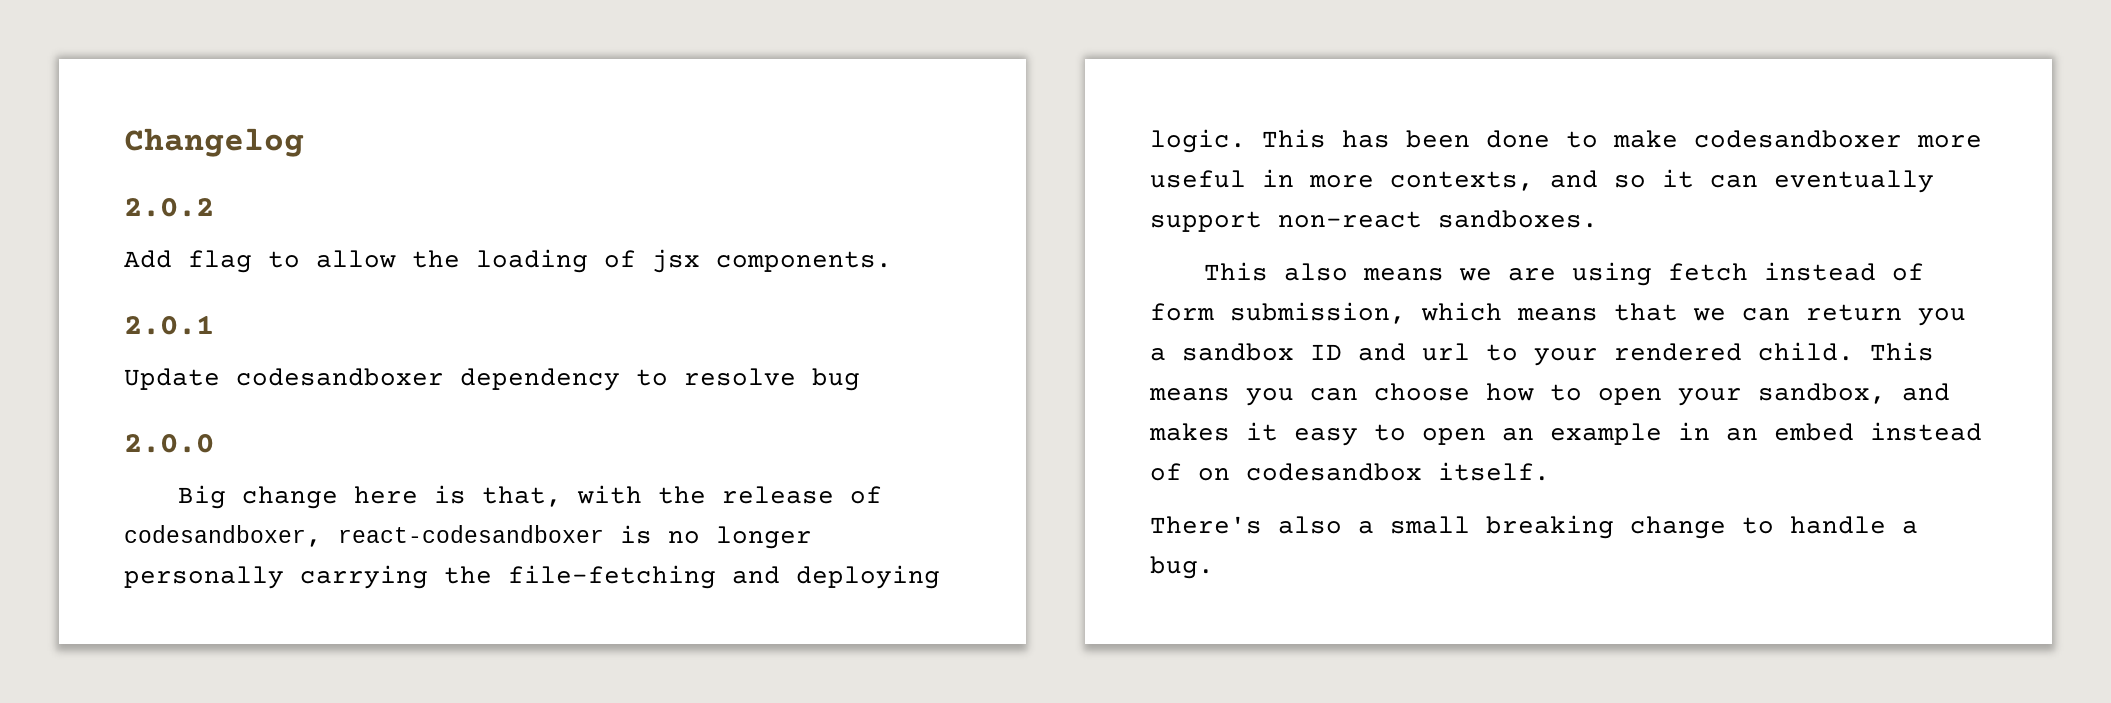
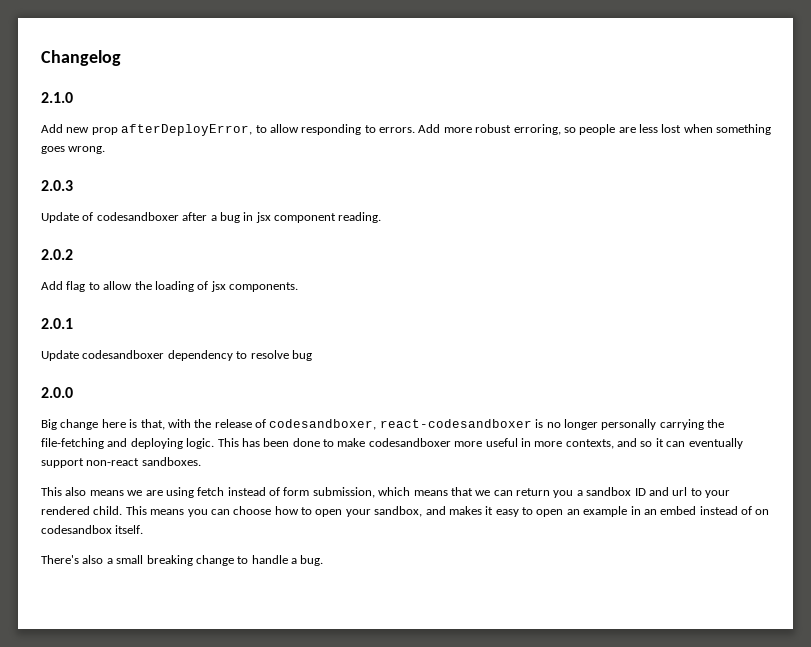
+ 2.1.0
+ Add new prop afterDeployError, to allow responding to errors. Add more robust erroring, so people are less lost when something goes wrong.
+ 2.0.3
+ Update of codesandboxer after a bug in jsx component reading.

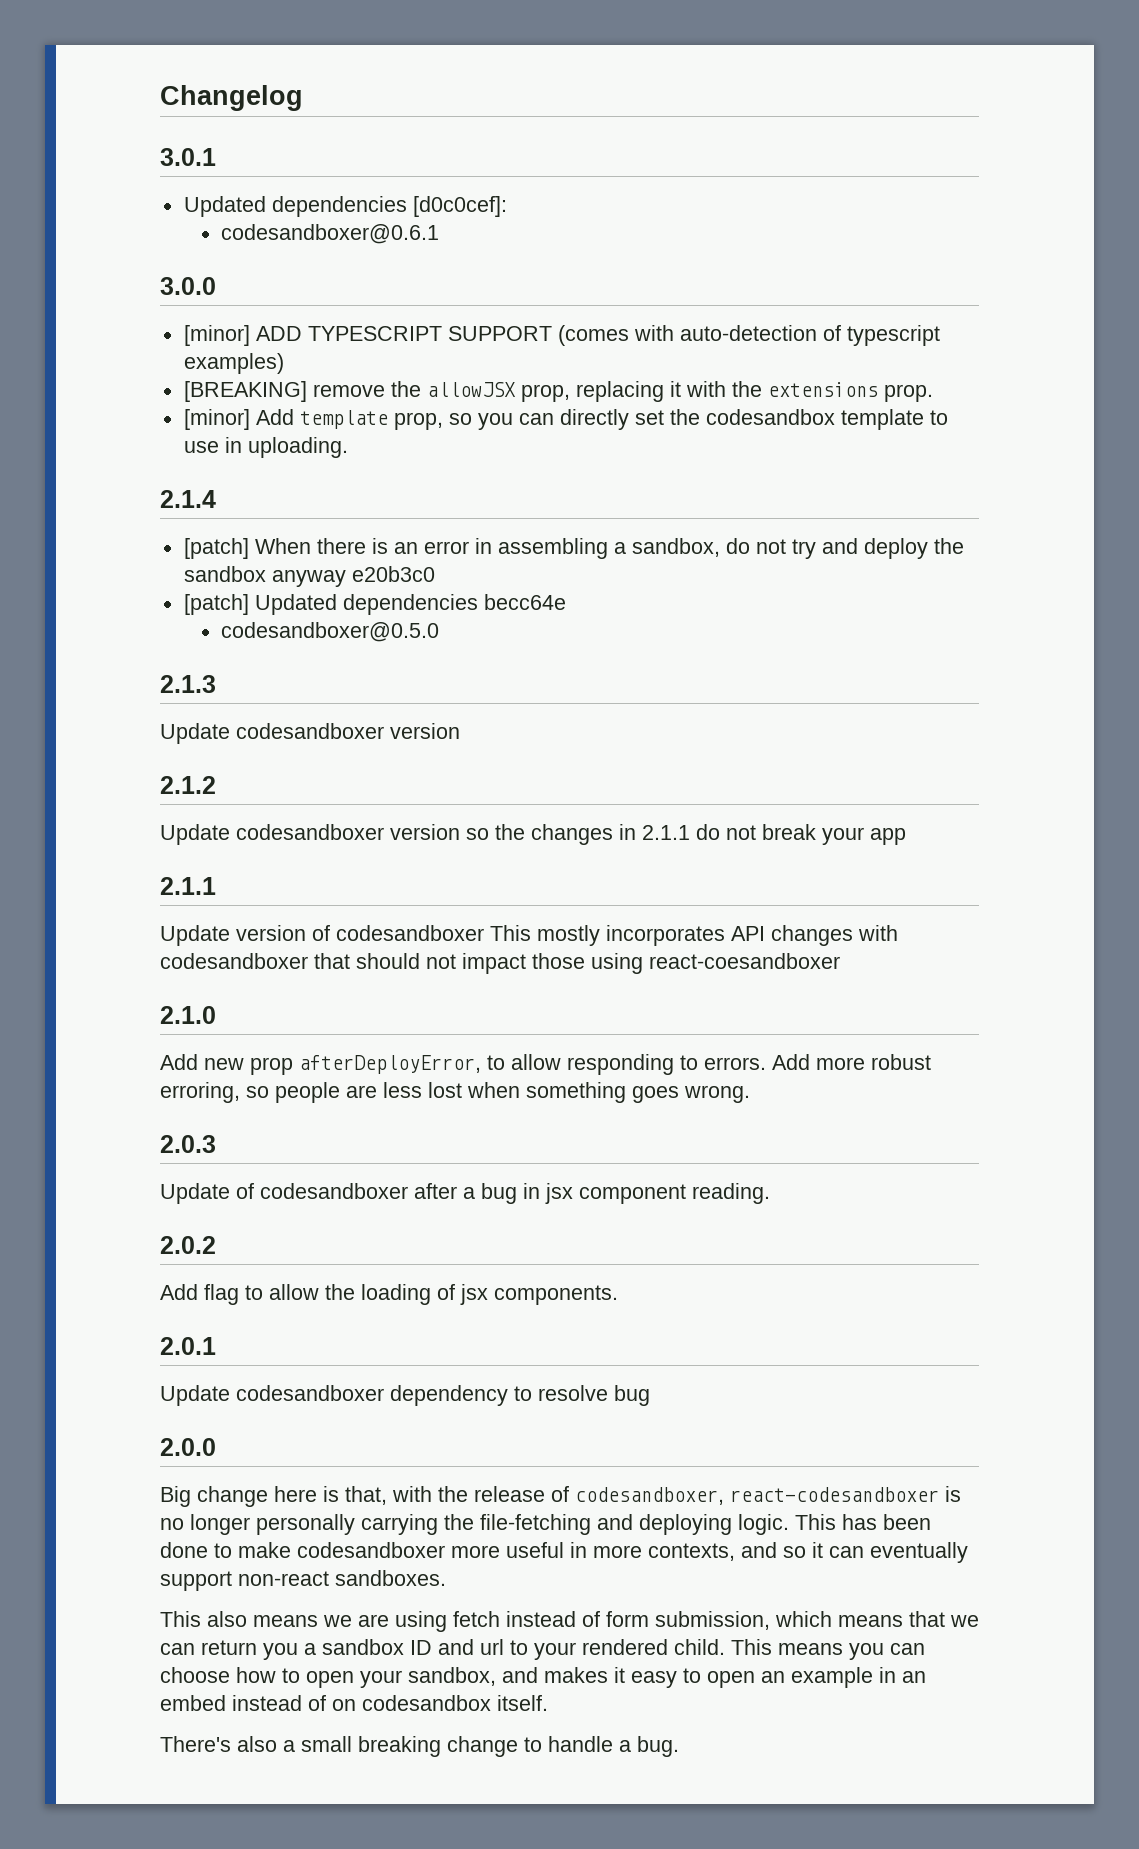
+ 3.0.1
+ Updated dependencies [d0c0cef]:
+ codesandboxer@0.6.1
+ 3.0.0
+ [minor] ADD TYPESCRIPT SUPPORT (comes with auto-detection of typescript examples)
+ [BREAKING] remove the allowJSX prop, replacing it with the extensions prop.
+ [minor] Add template prop, so you can directly set the codesandbox template to use in uploading.
+ 2.1.4
+ [patch] When there is an error in assembling a sandbox, do not try and deploy the sandbox anyway e20b3c0
+ [patch] Updated dependencies becc64e
+ codesandboxer@0.5.0
+ 2.1.3
+ Update codesandboxer version
+ 2.1.2
+ Update codesandboxer version so the changes in 2.1.1 do not break your app
+ 2.1.1
+ Update version of codesandboxer This mostly incorporates API changes with codesandboxer that should not impact those using react-coesandboxer

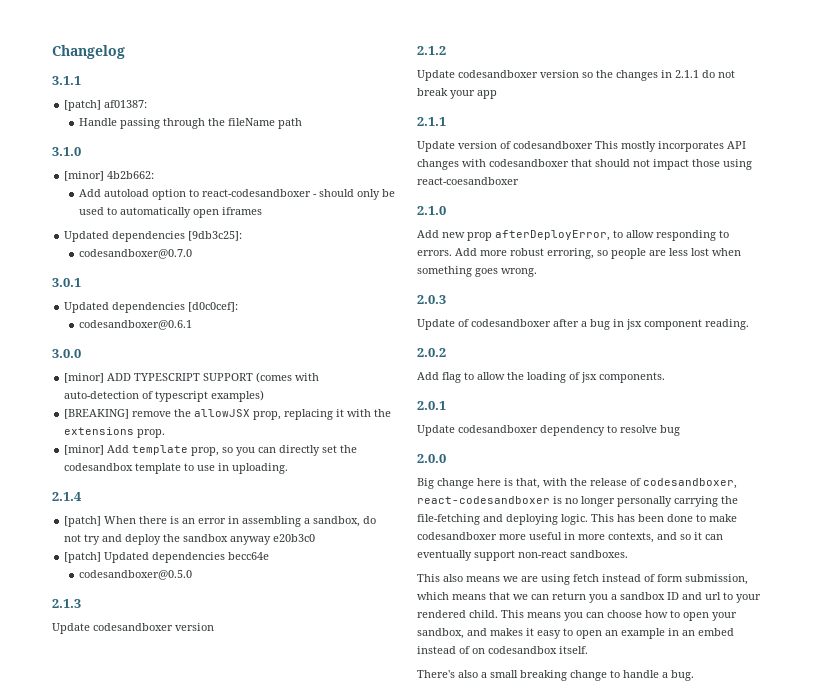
+ 3.1.1
+ [patch] af01387:
+ Handle passing through the fileName path
+ 3.1.0
+ [minor] 4b2b662:
+ Add autoload option to react-codesandboxer - should only be used to automatically open iframes
+ Updated dependencies [9db3c25]:
+ codesandboxer@0.7.0

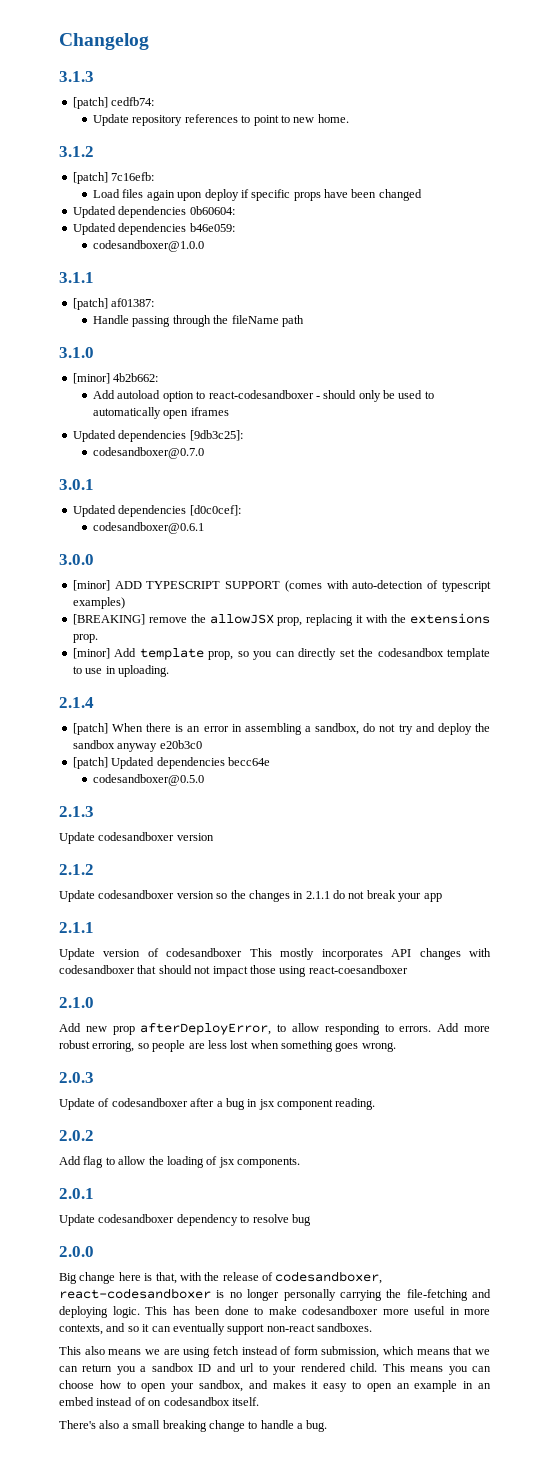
+ 3.1.3
+ [patch] cedfb74:
+ Update repository references to point to new home.
+ 3.1.2
+ [patch] 7c16efb:
+ Load files again upon deploy if specific props have been changed
+ Updated dependencies 0b60604:
+ Updated dependencies b46e059:
+ codesandboxer@1.0.0

